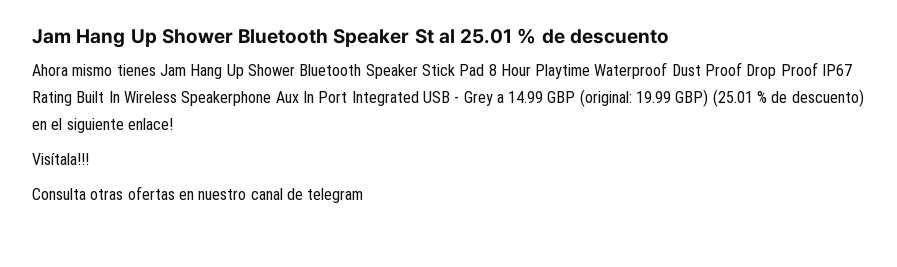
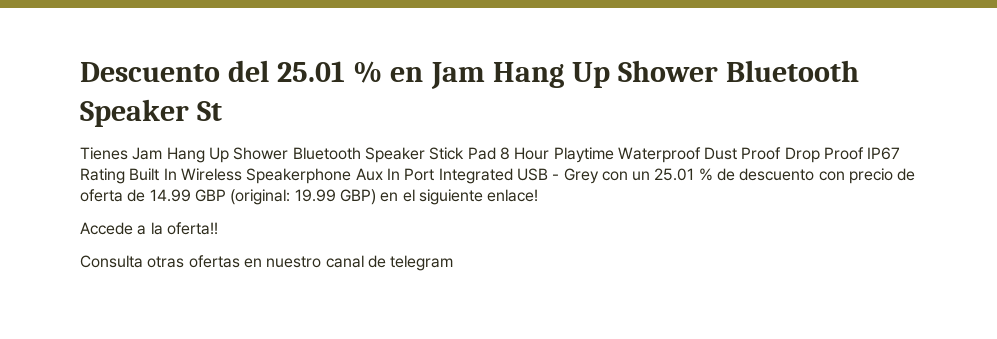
- Jam Hang Up Shower Bluetooth Speaker St al 25.01 % de descuento
- Ahora mismo tienes Jam Hang Up Shower Bluetooth Speaker Stick Pad 8 Hour Playtime Waterproof Dust Proof Drop Proof IP67 Rating Built In Wireless Speakerphone Aux In Port Integrated USB - Grey a 14.99 GBP (original: 19.99 GBP) (25.01 % de descuento) en el siguiente enlace!
+ Descuento del 25.01 % en Jam Hang Up Shower Bluetooth Speaker St
+ Tienes Jam Hang Up Shower Bluetooth Speaker Stick Pad 8 Hour Playtime Waterproof Dust Proof Drop Proof IP67 Rating Built In Wireless Speakerphone Aux In Port Integrated USB - Grey con un 25.01 % de descuento con precio de oferta de 14.99 GBP (original: 19.99 GBP) en el siguiente enlace!
- Visítala!!!
+ Accede a la oferta!!

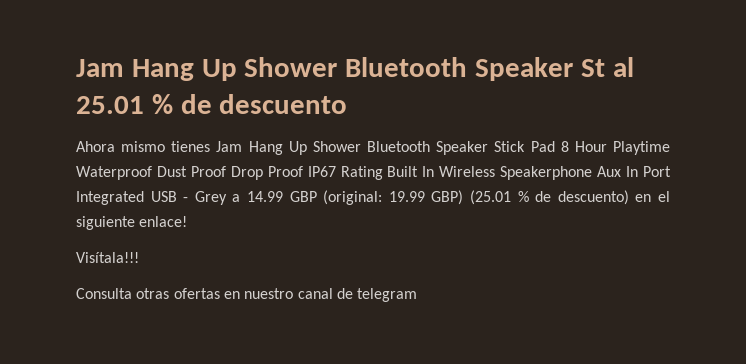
- Descuento del 25.01 % en Jam Hang Up Shower Bluetooth Speaker St
- Tienes Jam Hang Up Shower Bluetooth Speaker Stick Pad 8 Hour Playtime Waterproof Dust Proof Drop Proof IP67 Rating Built In Wireless Speakerphone Aux In Port Integrated USB - Grey con un 25.01 % de descuento con precio de oferta de 14.99 GBP (original: 19.99 GBP) en el siguiente enlace!
+ Jam Hang Up Shower Bluetooth Speaker St al 25.01 % de descuento
+ Ahora mismo tienes Jam Hang Up Shower Bluetooth Speaker Stick Pad 8 Hour Playtime Waterproof Dust Proof Drop Proof IP67 Rating Built In Wireless Speakerphone Aux In Port Integrated USB - Grey a 14.99 GBP (original: 19.99 GBP) (25.01 % de descuento) en el siguiente enlace!
- Accede a la oferta!!
+ Visítala!!!

